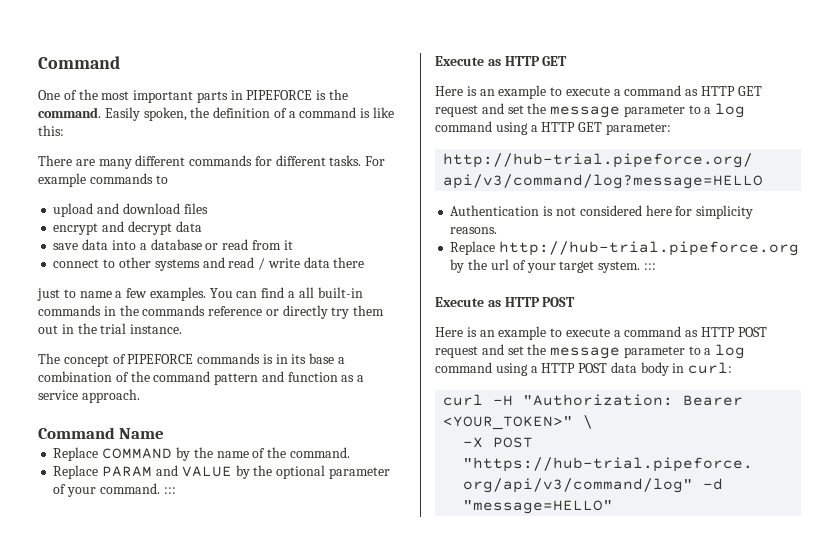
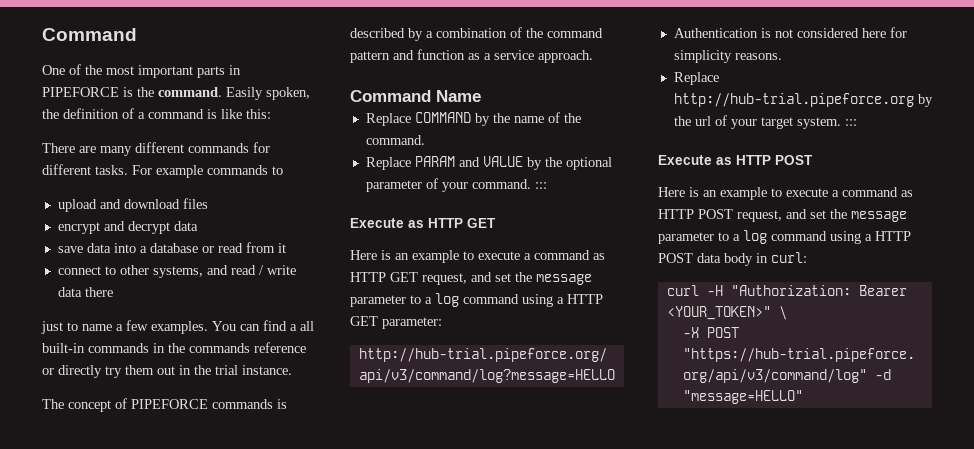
- connect to other systems and read / write data there
+ connect to other systems, and read / write data there
- The concept of PIPEFORCE commands is in its base a combination of the command pattern and function as a service approach.
+ The concept of PIPEFORCE commands is described by a combination of the command pattern and function as a service approach.
- Here is an example to execute a command as HTTP GET request and set the message parameter to a log command using a HTTP GET parameter:
+ Here is an example to execute a command as HTTP GET request, and set the message parameter to a log command using a HTTP GET parameter:
- Here is an example to execute a command as HTTP POST request and set the message parameter to a log command using a HTTP POST data body in curl:
+ Here is an example to execute a command as HTTP POST request, and set the message parameter to a log command using a HTTP POST data body in curl:

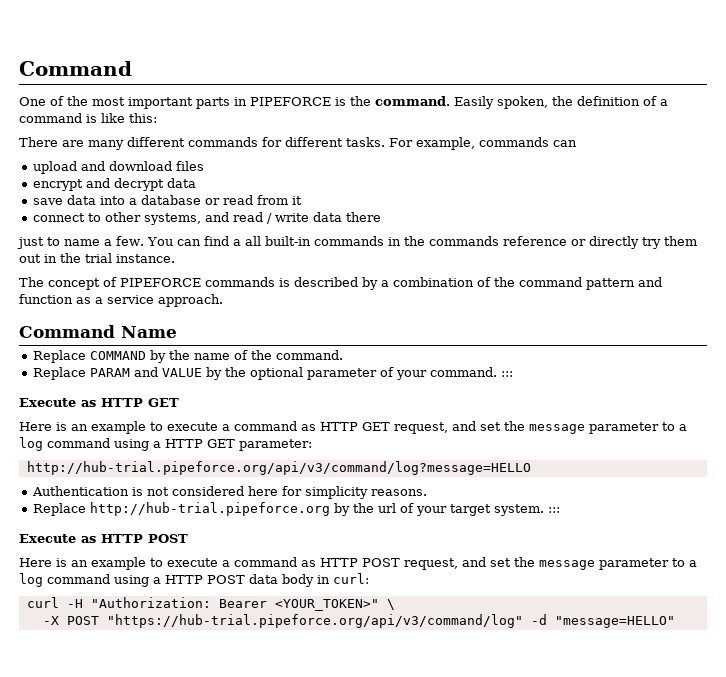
- For example commands to
+ For example, commands can
- just to name a few examples.
+ just to name a few.

